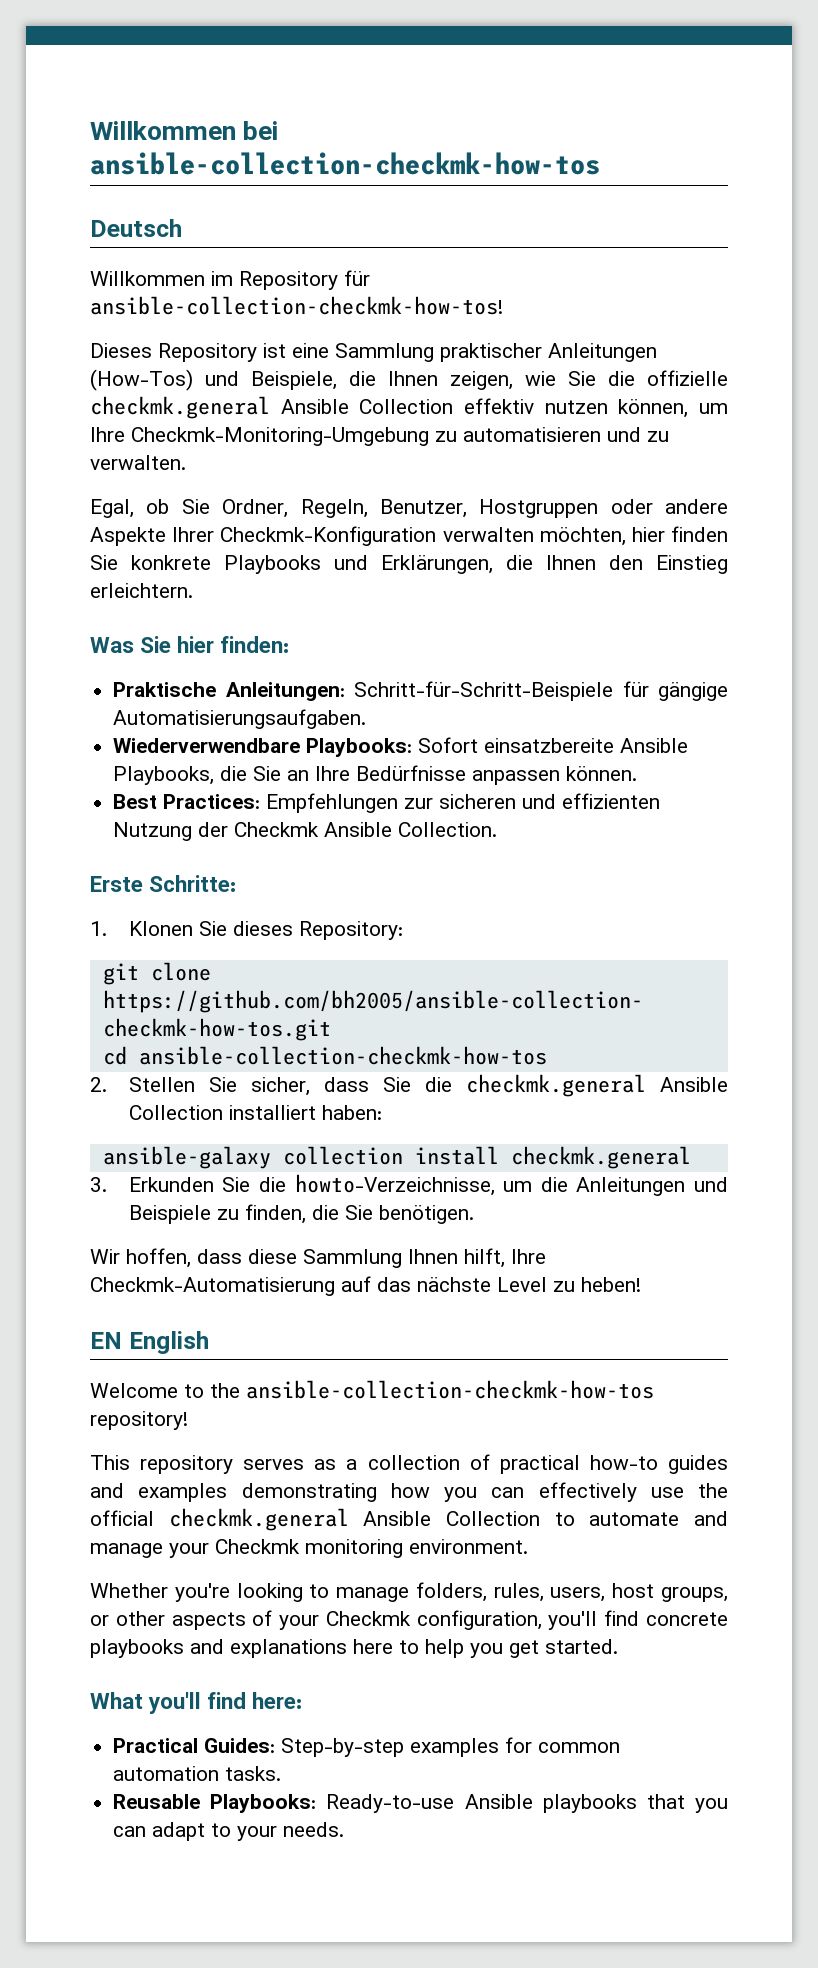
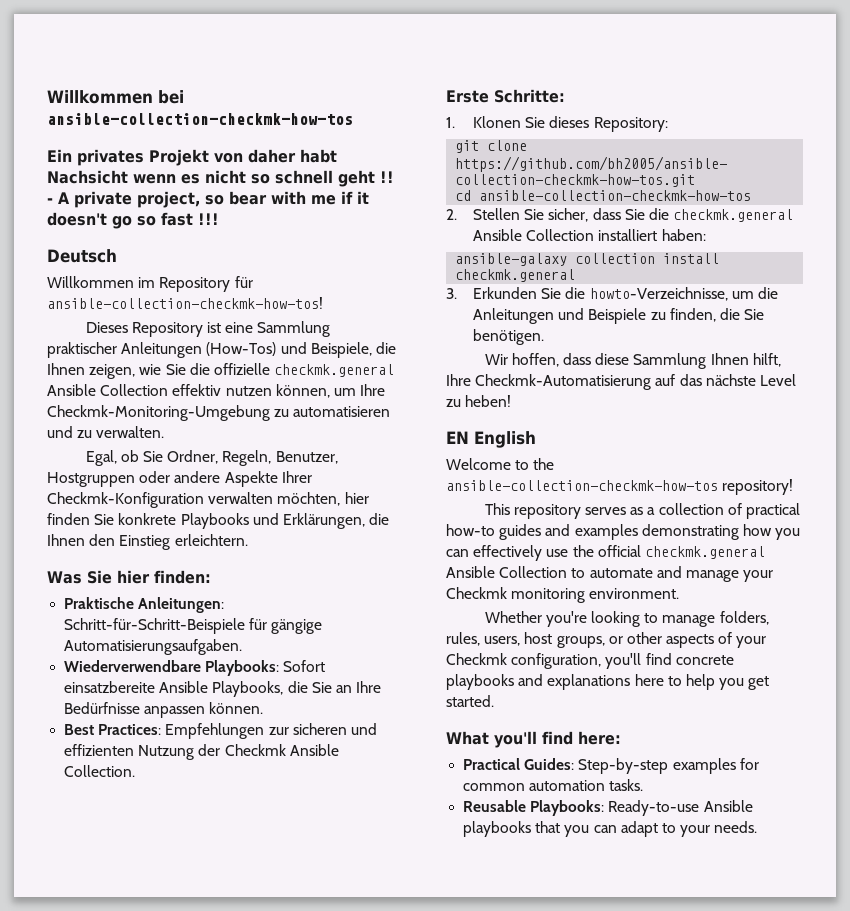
+ Ein privates Projekt von daher habt Nachsicht wenn es nicht so schnell geht !! - A private project, so bear with me if it doesn't go so fast !!!

